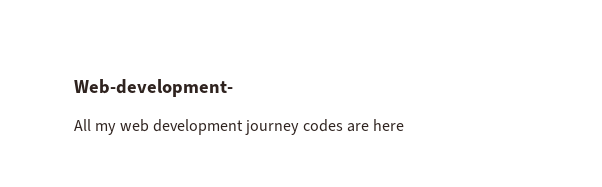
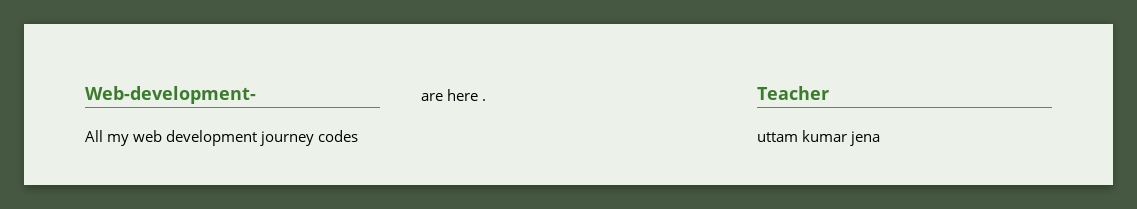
- All my web development journey codes are here
+ All my web development journey codes are here .
+ Teacher
+ uttam kumar jena

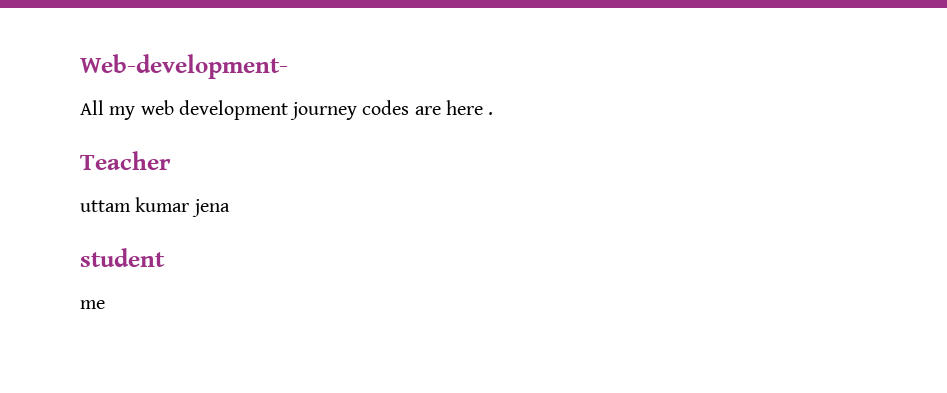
+ student
+ me

